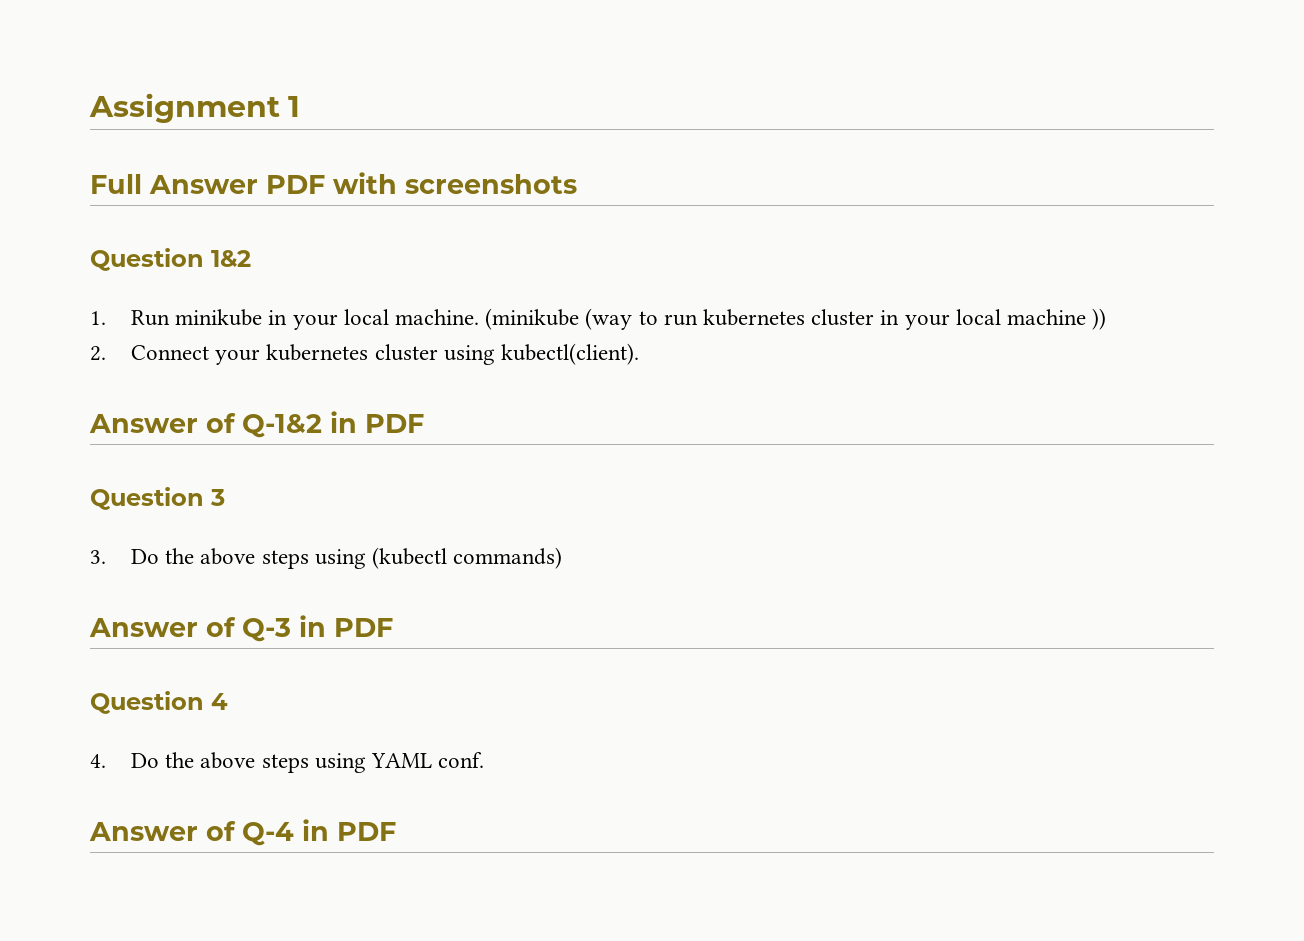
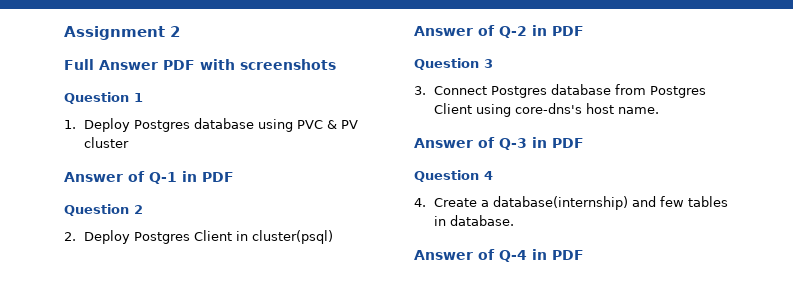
- Assignment 1
+ Assignment 2
- Question 1&2
+ Question 1
- 1. Run minikube in your local machine. (minikube (way to run kubernetes cluster in your local machine ))
- 2. Connect your kubernetes cluster using kubectl(client).
- Answer of Q-1&2 in PDF
+ 1. Deploy Postgres database using PVC & PV cluster
+ Answer of Q-1 in PDF
+ Question 2
+ 2. Deploy Postgres Client in cluster(psql)
+ Answer of Q-2 in PDF
- 3. Do the above steps using (kubectl commands)
+ 3. Connect Postgres database from Postgres Client using core-dns's host name.
- 4. Do the above steps using YAML conf.
+ 4. Create a database(internship) and few tables in database.

